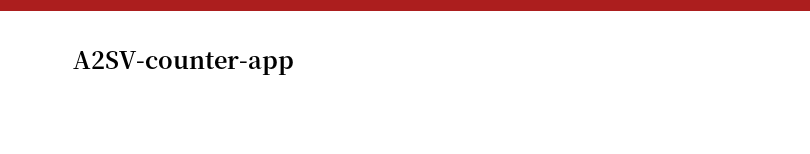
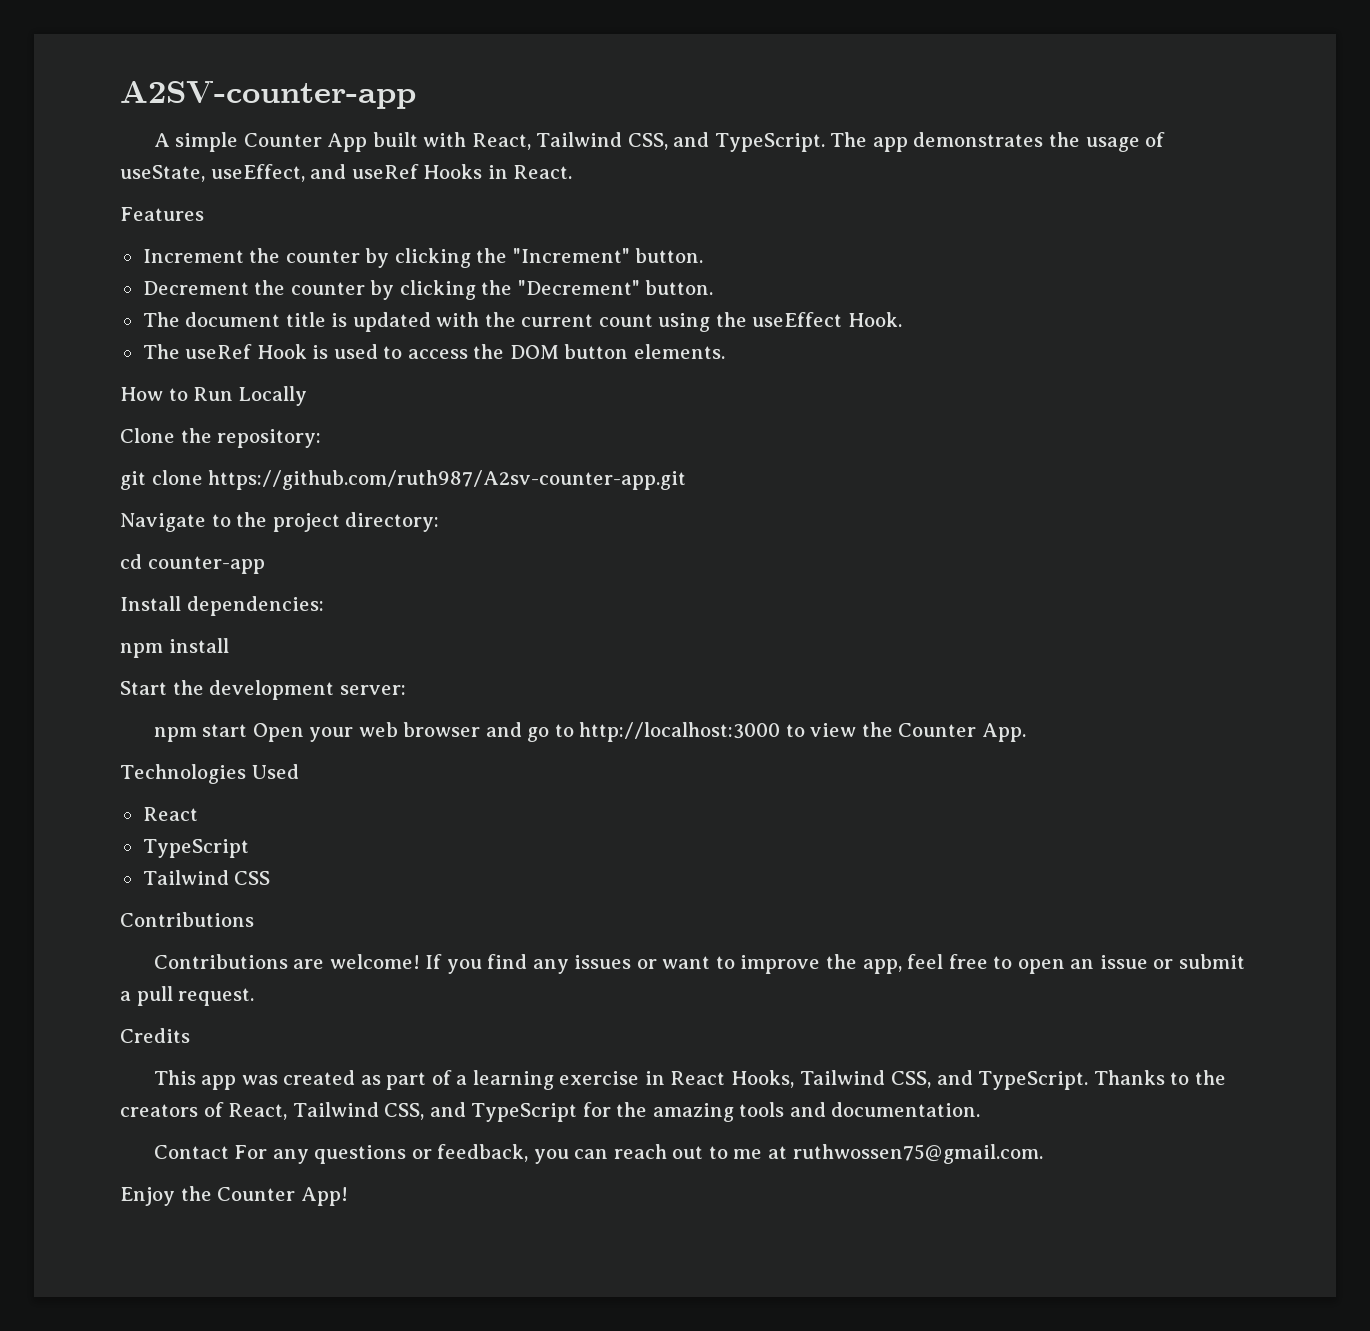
+ A simple Counter App built with React, Tailwind CSS, and TypeScript. The app demonstrates the usage of useState, useEffect, and useRef Hooks in React.
+ Features
+ Increment the counter by clicking the "Increment" button.
+ Decrement the counter by clicking the "Decrement" button.
+ The document title is updated with the current count using the useEffect Hook.
+ The useRef Hook is used to access the DOM button elements.
+ How to Run Locally
+ Clone the repository:
+ git clone https://github.com/ruth987/A2sv-counter-app.git
+ Navigate to the project directory:
+ cd counter-app
+ Install dependencies:
+ npm install
+ Start the development server:
+ npm start Open your web browser and go to http://localhost:3000 to view the Counter App.
+ Technologies Used
+ React
+ TypeScript
+ Tailwind CSS
+ Contributions
+ Contributions are welcome! If you find any issues or want to improve the app, feel free to open an issue or submit a pull request.
+ Credits
+ This app was created as part of a learning exercise in React Hooks, Tailwind CSS, and TypeScript. Thanks to the creators of React, Tailwind CSS, and TypeScript for the amazing tools and documentation.
+ Contact For any questions or feedback, you can reach out to me at ruthwossen75@gmail.com.
+ Enjoy the Counter App!

